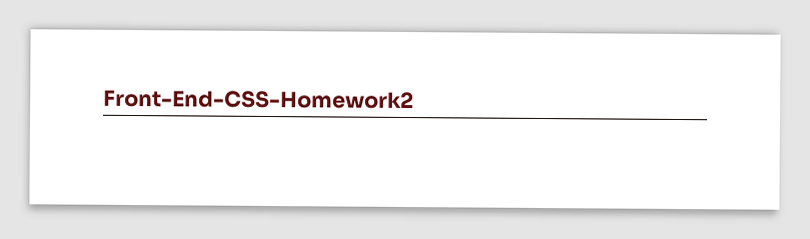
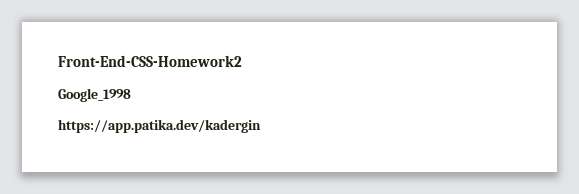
+ Google_1998
+ https://app.patika.dev/kadergin

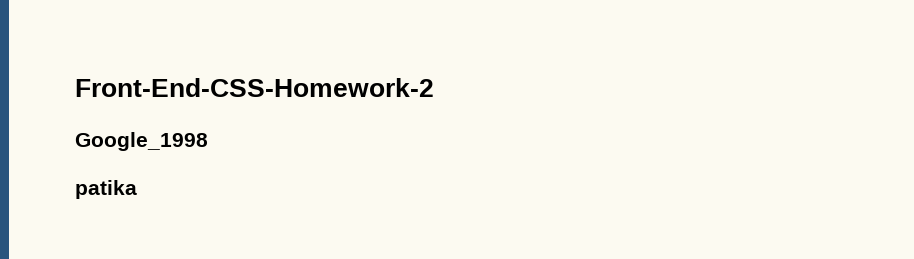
- Front-End-CSS-Homework2
+ Front-End-CSS-Homework-2
- https://app.patika.dev/kadergin
+ patika

